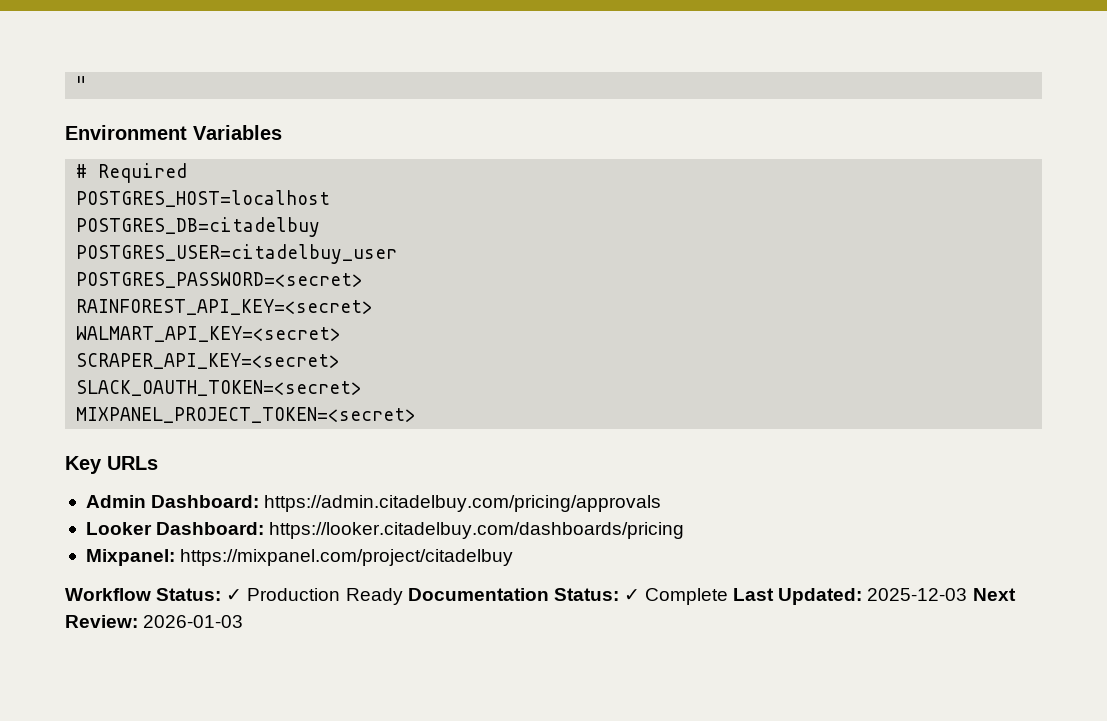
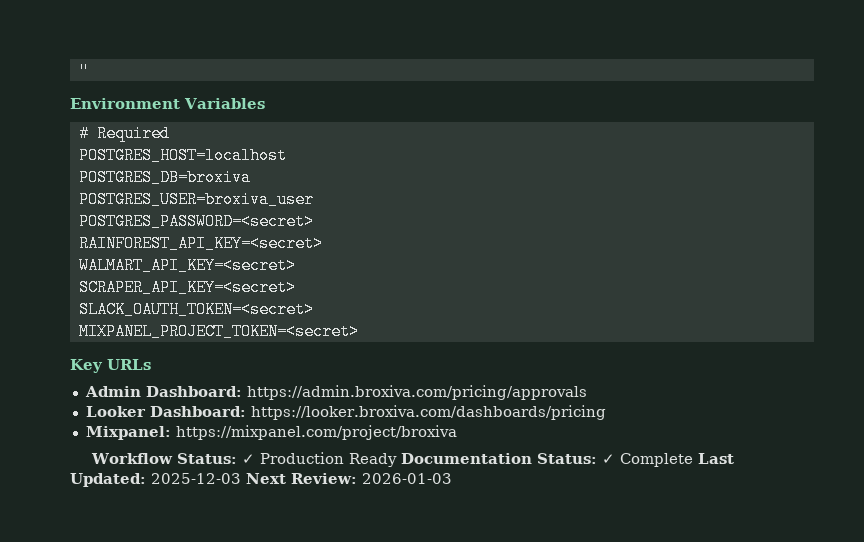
- POSTGRES_DB=citadelbuy
- POSTGRES_USER=citadelbuy_user
+ POSTGRES_DB=broxiva
+ POSTGRES_USER=broxiva_user
- Admin Dashboard: https://admin.citadelbuy.com/pricing/approvals
+ Admin Dashboard: https://admin.broxiva.com/pricing/approvals
- Looker Dashboard: https://looker.citadelbuy.com/dashboards/pricing
+ Looker Dashboard: https://looker.broxiva.com/dashboards/pricing
- Mixpanel: https://mixpanel.com/project/citadelbuy
+ Mixpanel: https://mixpanel.com/project/broxiva

